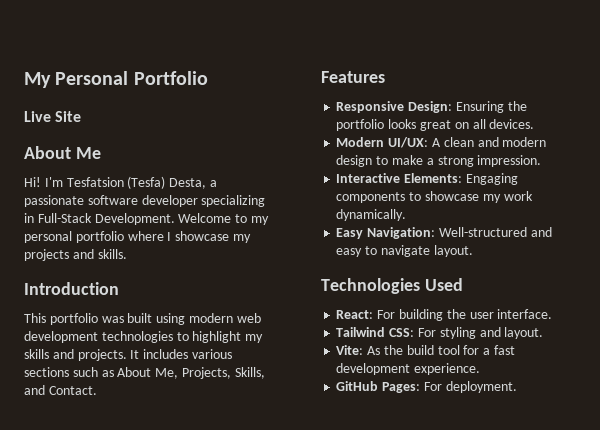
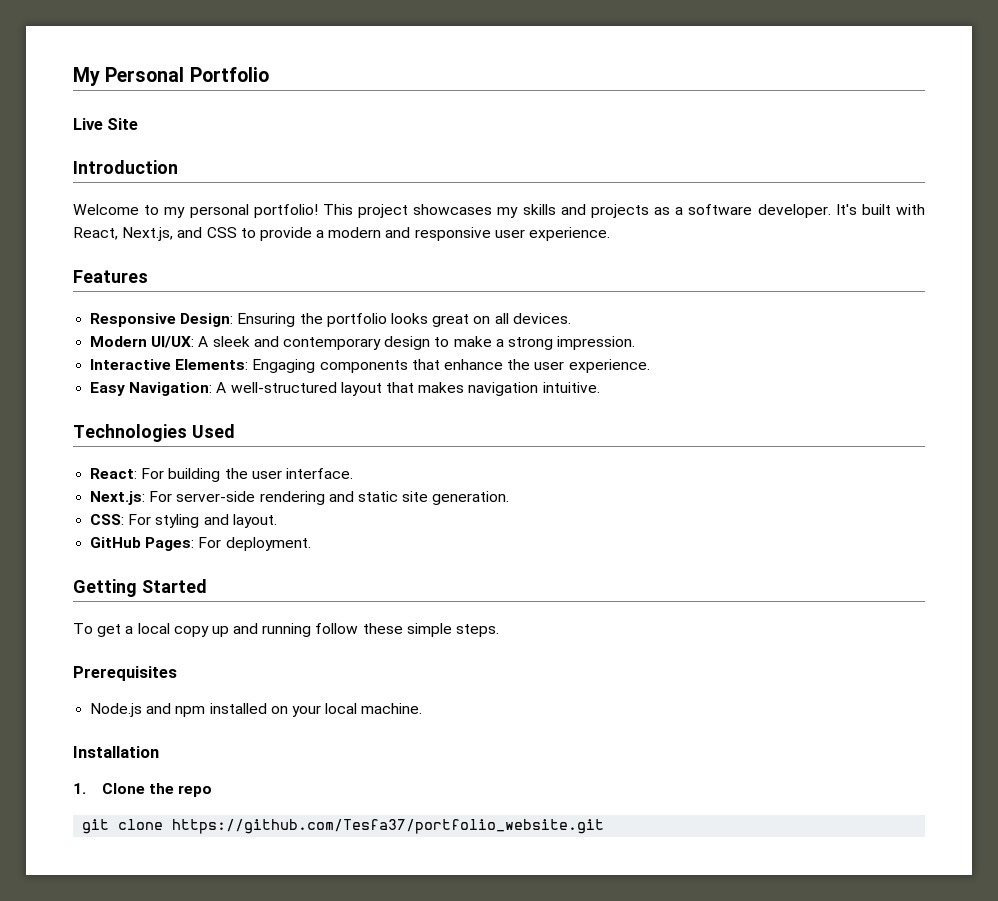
- About Me
- Hi! I'm Tesfatsion (Tesfa) Desta, a passionate software developer specializing in Full-Stack Development. Welcome to my personal portfolio where I showcase my projects and skills.
  Introduction
- This portfolio was built using modern web development technologies to highlight my skills and projects. It includes various sections such as About Me, Projects, Skills, and Contact.
+ Welcome to my personal portfolio! This project showcases my skills and projects as a software developer. It's built with React, Next.js, and CSS to provide a modern and responsive user experience.
- Modern UI/UX: A clean and modern design to make a strong impression.
+ Modern UI/UX: A sleek and contemporary design to make a strong impression.
- Interactive Elements: Engaging components to showcase my work dynamically.
- Easy Navigation: Well-structured and easy to navigate layout.
+ Interactive Elements: Engaging components that enhance the user experience.
+ Easy Navigation: A well-structured layout that makes navigation intuitive.
- Tailwind CSS: For styling and layout.
+ Next.js: For server-side rendering and static site generation.
+ CSS: For styling and layout.
- Vite: As the build tool for a fast development experience.
  GitHub Pages: For deployment.
+ Getting Started
+ To get a local copy up and running follow these simple steps.
+ Prerequisites
+ Node.js and npm installed on your local machine.
+ Installation
+ 1. Clone the repo
+ git clone https://github.com/Tesfa37/portfolio_website.git

